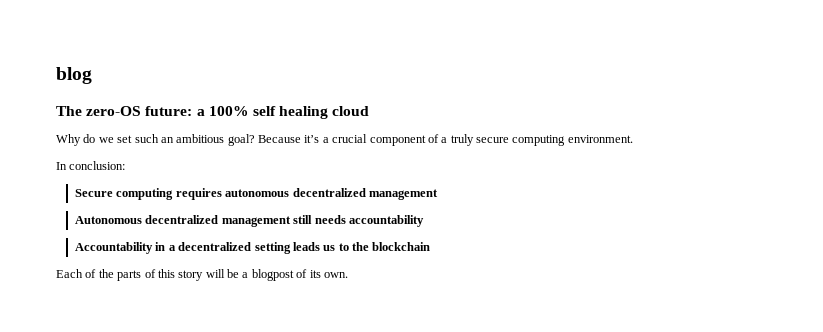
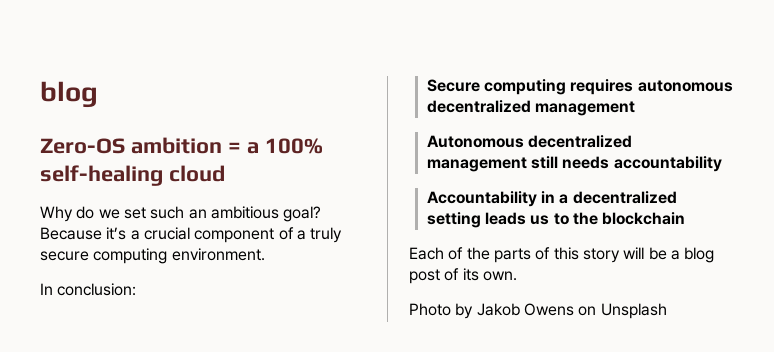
- The zero-OS future: a 100% self healing cloud
+ Zero-OS ambition = a 100% self-healing cloud
- Each of the parts of this story will be a blogpost of its own.
+ Each of the parts of this story will be a blog post of its own.
+ Photo by Jakob Owens on Unsplash

